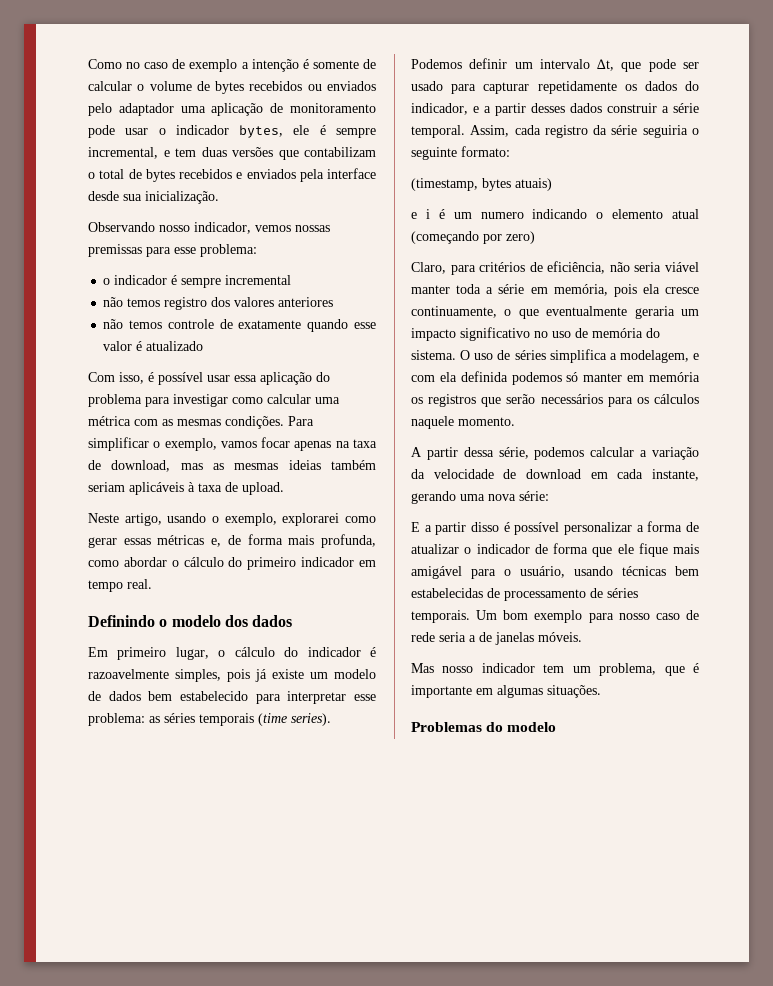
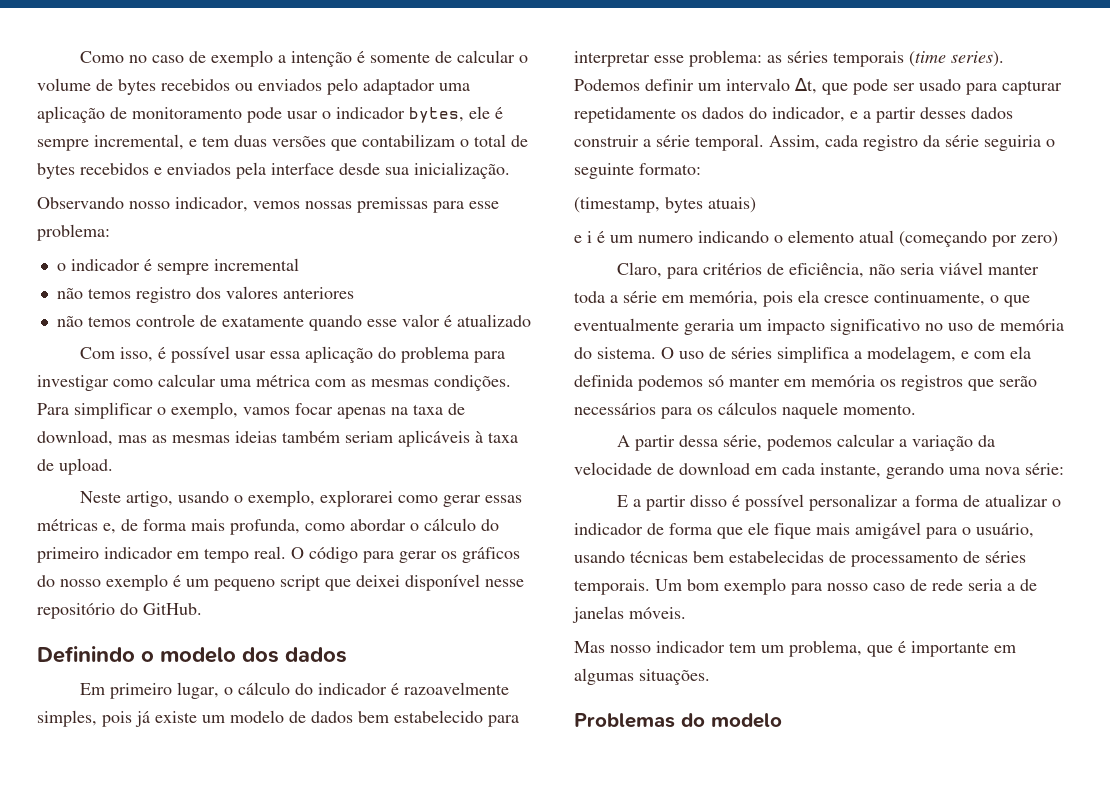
+ O código para gerar os gráficos do nosso exemplo é um pequeno script que deixei disponível nesse repositório do GitHub.

